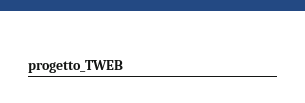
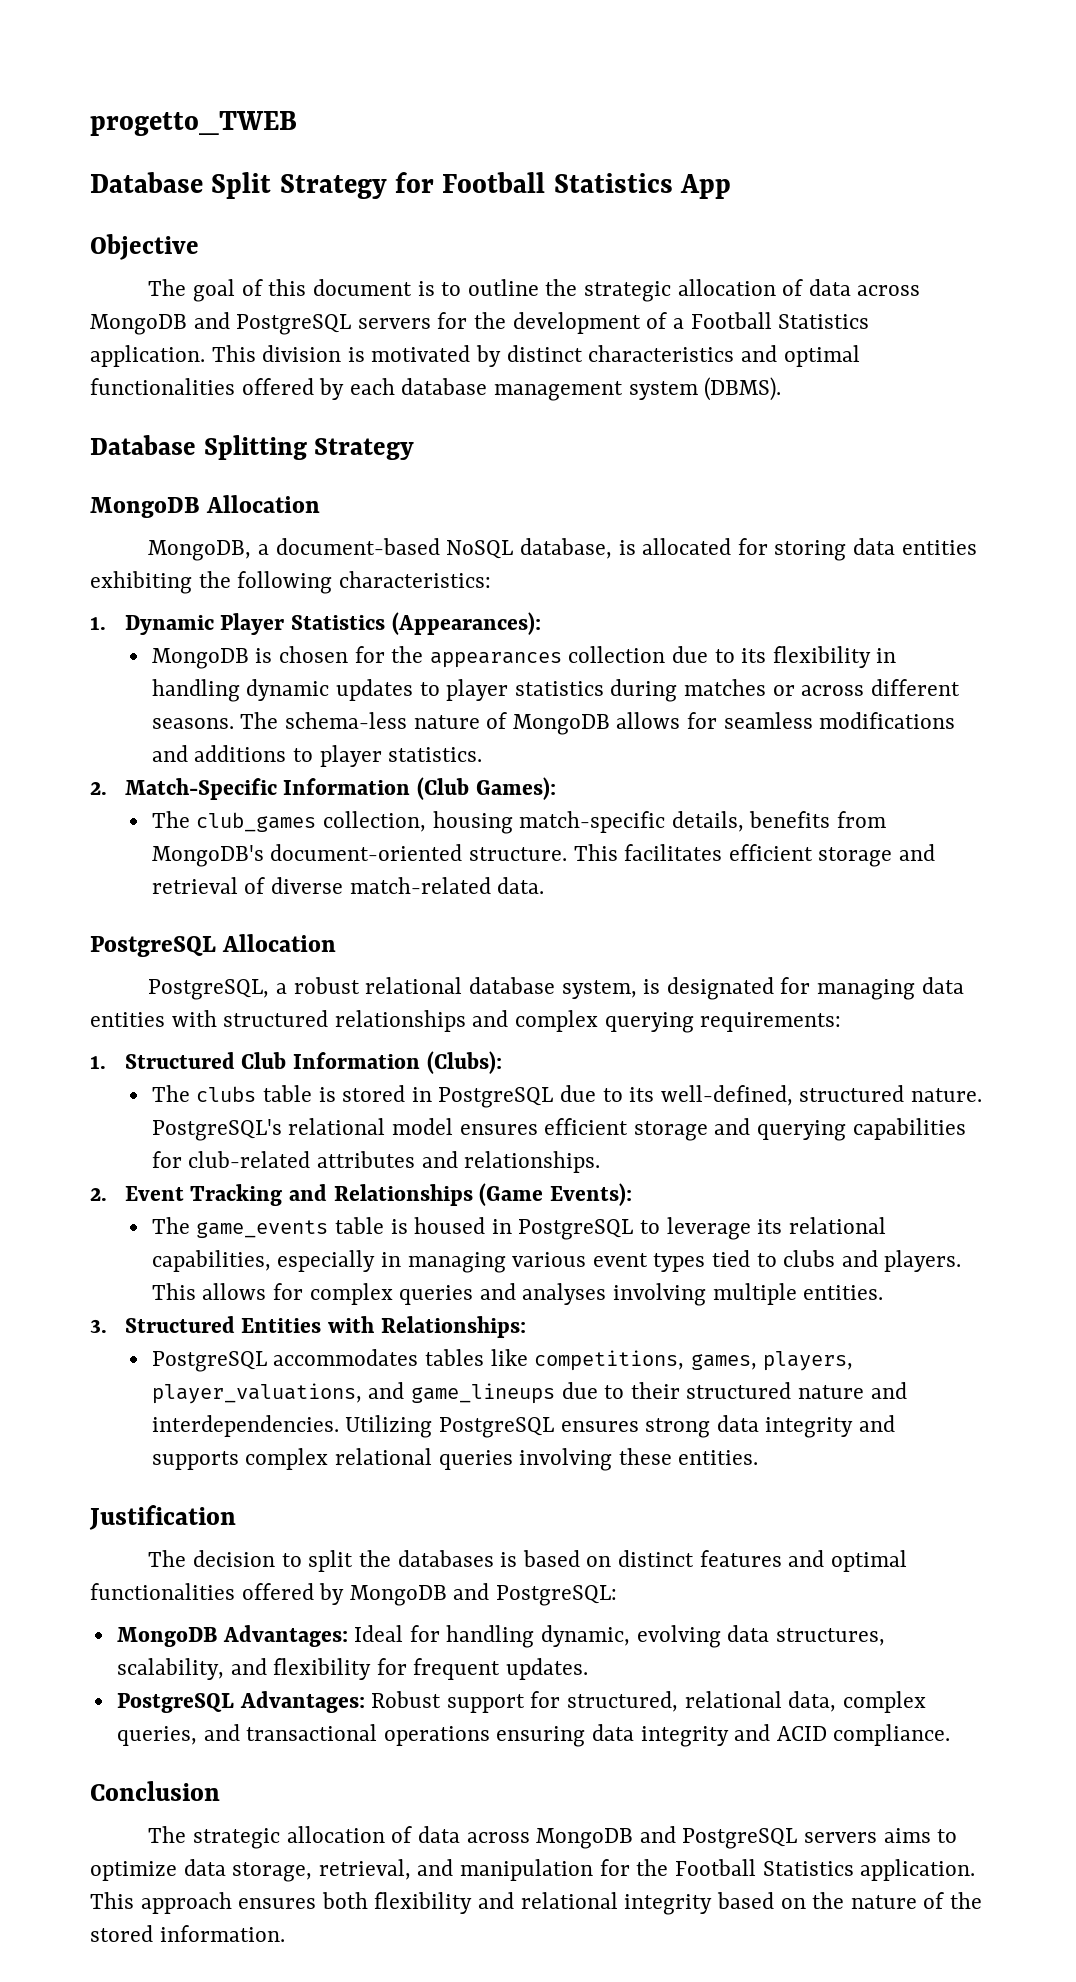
+ Database Split Strategy for Football Statistics App
+ Objective
+ The goal of this document is to outline the strategic allocation of data across MongoDB and PostgreSQL servers for the development of a Football Statistics application. This division is motivated by distinct characteristics and optimal functionalities offered by each database management system (DBMS).
+ Database Splitting Strategy
+ MongoDB Allocation
+ MongoDB, a document-based NoSQL database, is allocated for storing data entities exhibiting the following characteristics:
+ 1. Dynamic Player Statistics (Appearances):
+ MongoDB is chosen for the appearances collection due to its flexibility in handling dynamic updates to player statistics during matches or across different seasons. The schema-less nature of MongoDB allows for seamless modifications and additions to player statistics.
+ 2. Match-Specific Information (Club Games):
+ The club_games collection, housing match-specific details, benefits from MongoDB's document-oriented structure. This facilitates efficient storage and retrieval of diverse match-related data.
+ PostgreSQL Allocation
+ PostgreSQL, a robust relational database system, is designated for managing data entities with structured relationships and complex querying requirements:
+ 1. Structured Club Information (Clubs):
+ The clubs table is stored in PostgreSQL due to its well-defined, structured nature. PostgreSQL's relational model ensures efficient storage and querying capabilities for club-related attributes and relationships.
+ 2. Event Tracking and Relationships (Game Events):
+ The game_events table is housed in PostgreSQL to leverage its relational capabilities, especially in managing various event types tied to clubs and players. This allows for complex queries and analyses involving multiple entities.
+ 3. Structured Entities with Relationships:
+ PostgreSQL accommodates tables like competitions, games, players, player_valuations, and game_lineups due to their structured nature and interdependencies. Utilizing PostgreSQL ensures strong data integrity and supports complex relational queries involving these entities.
+ Justification
+ The decision to split the databases is based on distinct features and optimal functionalities offered by MongoDB and PostgreSQL:
+ MongoDB Advantages: Ideal for handling dynamic, evolving data structures, scalability, and flexibility for frequent updates.
+ PostgreSQL Advantages: Robust support for structured, relational data, complex queries, and transactional operations ensuring data integrity and ACID compliance.
+ Conclusion
+ The strategic allocation of data across MongoDB and PostgreSQL servers aims to optimize data storage, retrieval, and manipulation for the Football Statistics application. This approach ensures both flexibility and relational integrity based on the nature of the stored information.

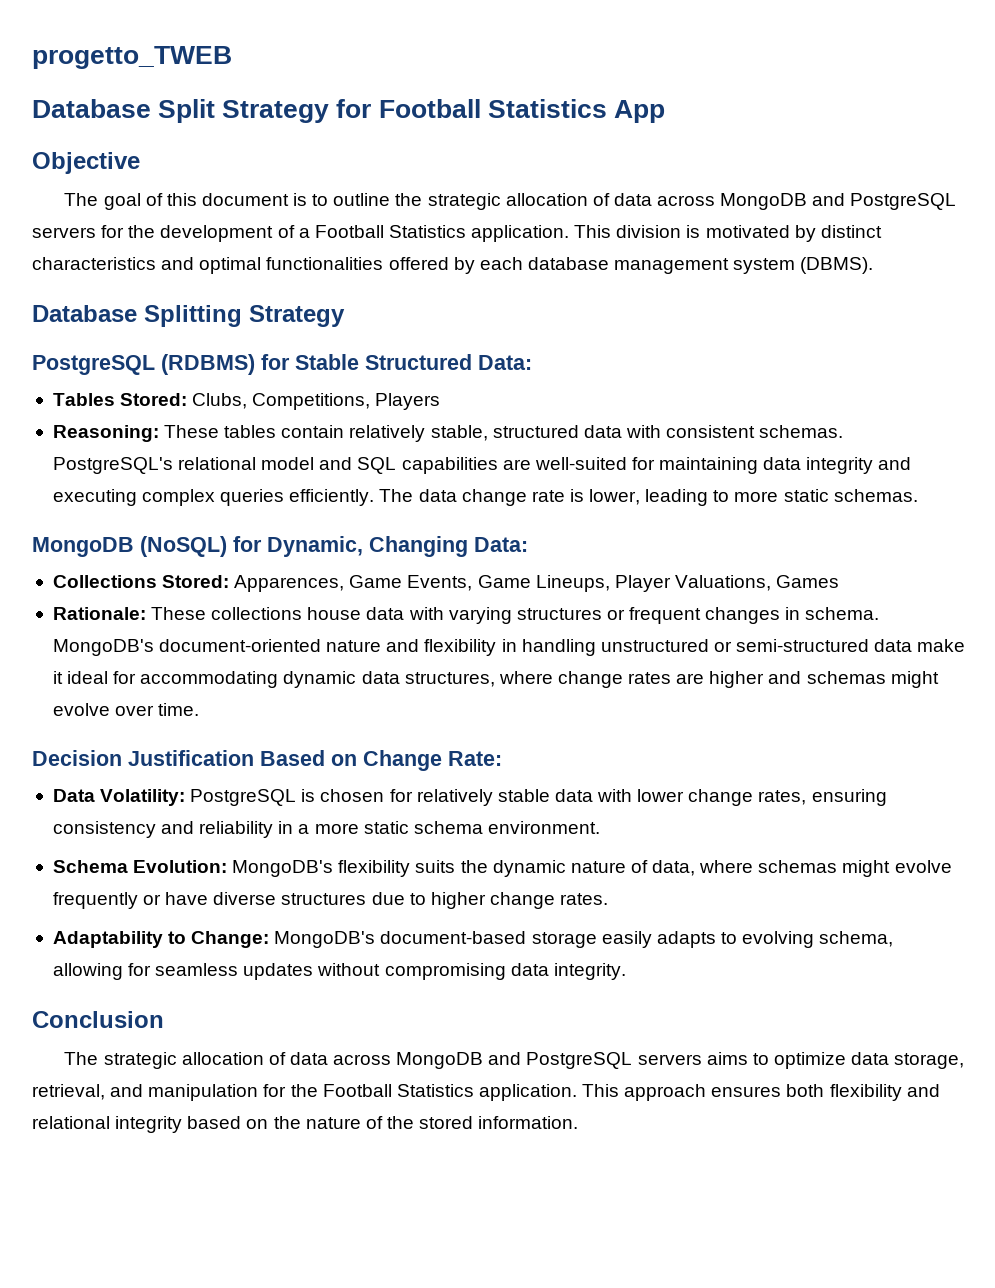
- MongoDB Allocation
- MongoDB, a document-based NoSQL database, is allocated for storing data entities exhibiting the following characteristics:
- 1. Dynamic Player Statistics (Appearances):
- MongoDB is chosen for the appearances collection due to its flexibility in handling dynamic updates to player statistics during matches or across different seasons. The schema-less nature of MongoDB allows for seamless modifications and additions to player statistics.
- 2. Match-Specific Information (Club Games):
- The club_games collection, housing match-specific details, benefits from MongoDB's document-oriented structure. This facilitates efficient storage and retrieval of diverse match-related data.
- PostgreSQL Allocation
- PostgreSQL, a robust relational database system, is designated for managing data entities with structured relationships and complex querying requirements:
- 1. Structured Club Information (Clubs):
- The clubs table is stored in PostgreSQL due to its well-defined, structured nature. PostgreSQL's relational model ensures efficient storage and querying capabilities for club-related attributes and relationships.
- 2. Event Tracking and Relationships (Game Events):
- The game_events table is housed in PostgreSQL to leverage its relational capabilities, especially in managing various event types tied to clubs and players. This allows for complex queries and analyses involving multiple entities.
- 3. Structured Entities with Relationships:
- PostgreSQL accommodates tables like competitions, games, players, player_valuations, and game_lineups due to their structured nature and interdependencies. Utilizing PostgreSQL ensures strong data integrity and supports complex relational queries involving these entities.
- Justification
- The decision to split the databases is based on distinct features and optimal functionalities offered by MongoDB and PostgreSQL:
- MongoDB Advantages: Ideal for handling dynamic, evolving data structures, scalability, and flexibility for frequent updates.
- PostgreSQL Advantages: Robust support for structured, relational data, complex queries, and transactional operations ensuring data integrity and ACID compliance.
+ PostgreSQL (RDBMS) for Stable Structured Data:
+ Tables Stored: Clubs, Competitions, Players
+ Reasoning: These tables contain relatively stable, structured data with consistent schemas. PostgreSQL's relational model and SQL capabilities are well-suited for maintaining data integrity and executing complex queries efficiently. The data change rate is lower, leading to more static schemas.
+ MongoDB (NoSQL) for Dynamic, Changing Data:
+ Collections Stored: Apparences, Game Events, Game Lineups, Player Valuations, Games
+ Rationale: These collections house data with varying structures or frequent changes in schema. MongoDB's document-oriented nature and flexibility in handling unstructured or semi-structured data make it ideal for accommodating dynamic data structures, where change rates are higher and schemas might evolve over time.
+ Decision Justification Based on Change Rate:
+ Data Volatility: PostgreSQL is chosen for relatively stable data with lower change rates, ensuring consistency and reliability in a more static schema environment.
+ Schema Evolution: MongoDB's flexibility suits the dynamic nature of data, where schemas might evolve frequently or have diverse structures due to higher change rates.
+ Adaptability to Change: MongoDB's document-based storage easily adapts to evolving schema, allowing for seamless updates without compromising data integrity.

